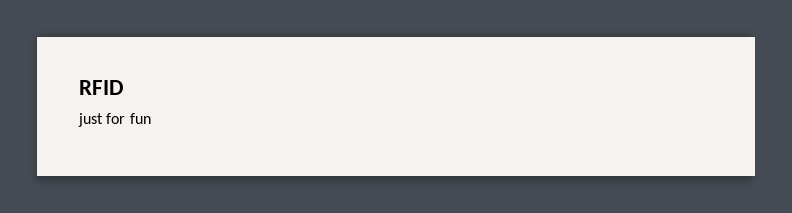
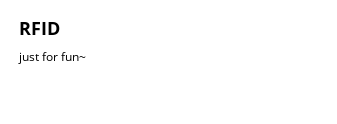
- just for fun
+ just for fun~

